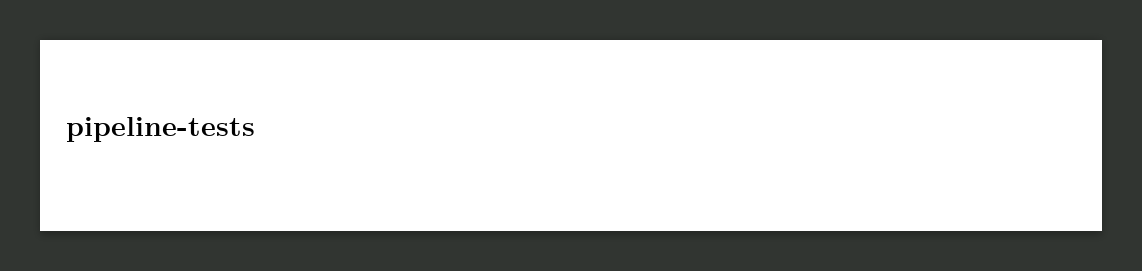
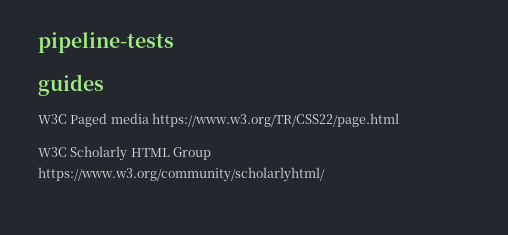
+ guides
+ W3C Paged media https://www.w3.org/TR/CSS22/page.html
+ W3C Scholarly HTML Group https://www.w3.org/community/scholarlyhtml/

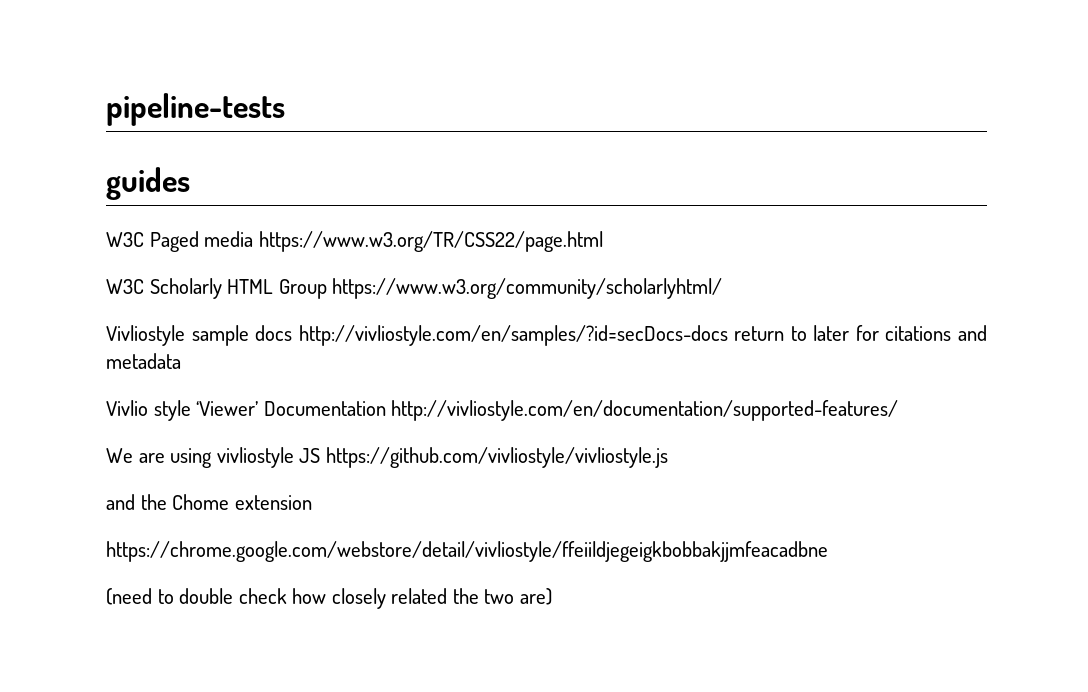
+ Vivliostyle sample docs http://vivliostyle.com/en/samples/?id=secDocs-docs return to later for citations and metadata
+ Vivlio style ‘Viewer’ Documentation http://vivliostyle.com/en/documentation/supported-features/
+ We are using vivliostyle JS https://github.com/vivliostyle/vivliostyle.js
+ and the Chome extension
+ https://chrome.google.com/webstore/detail/vivliostyle/ffeiildjegeigkbobbakjjmfeacadbne
+ (need to double check how closely related the two are)

